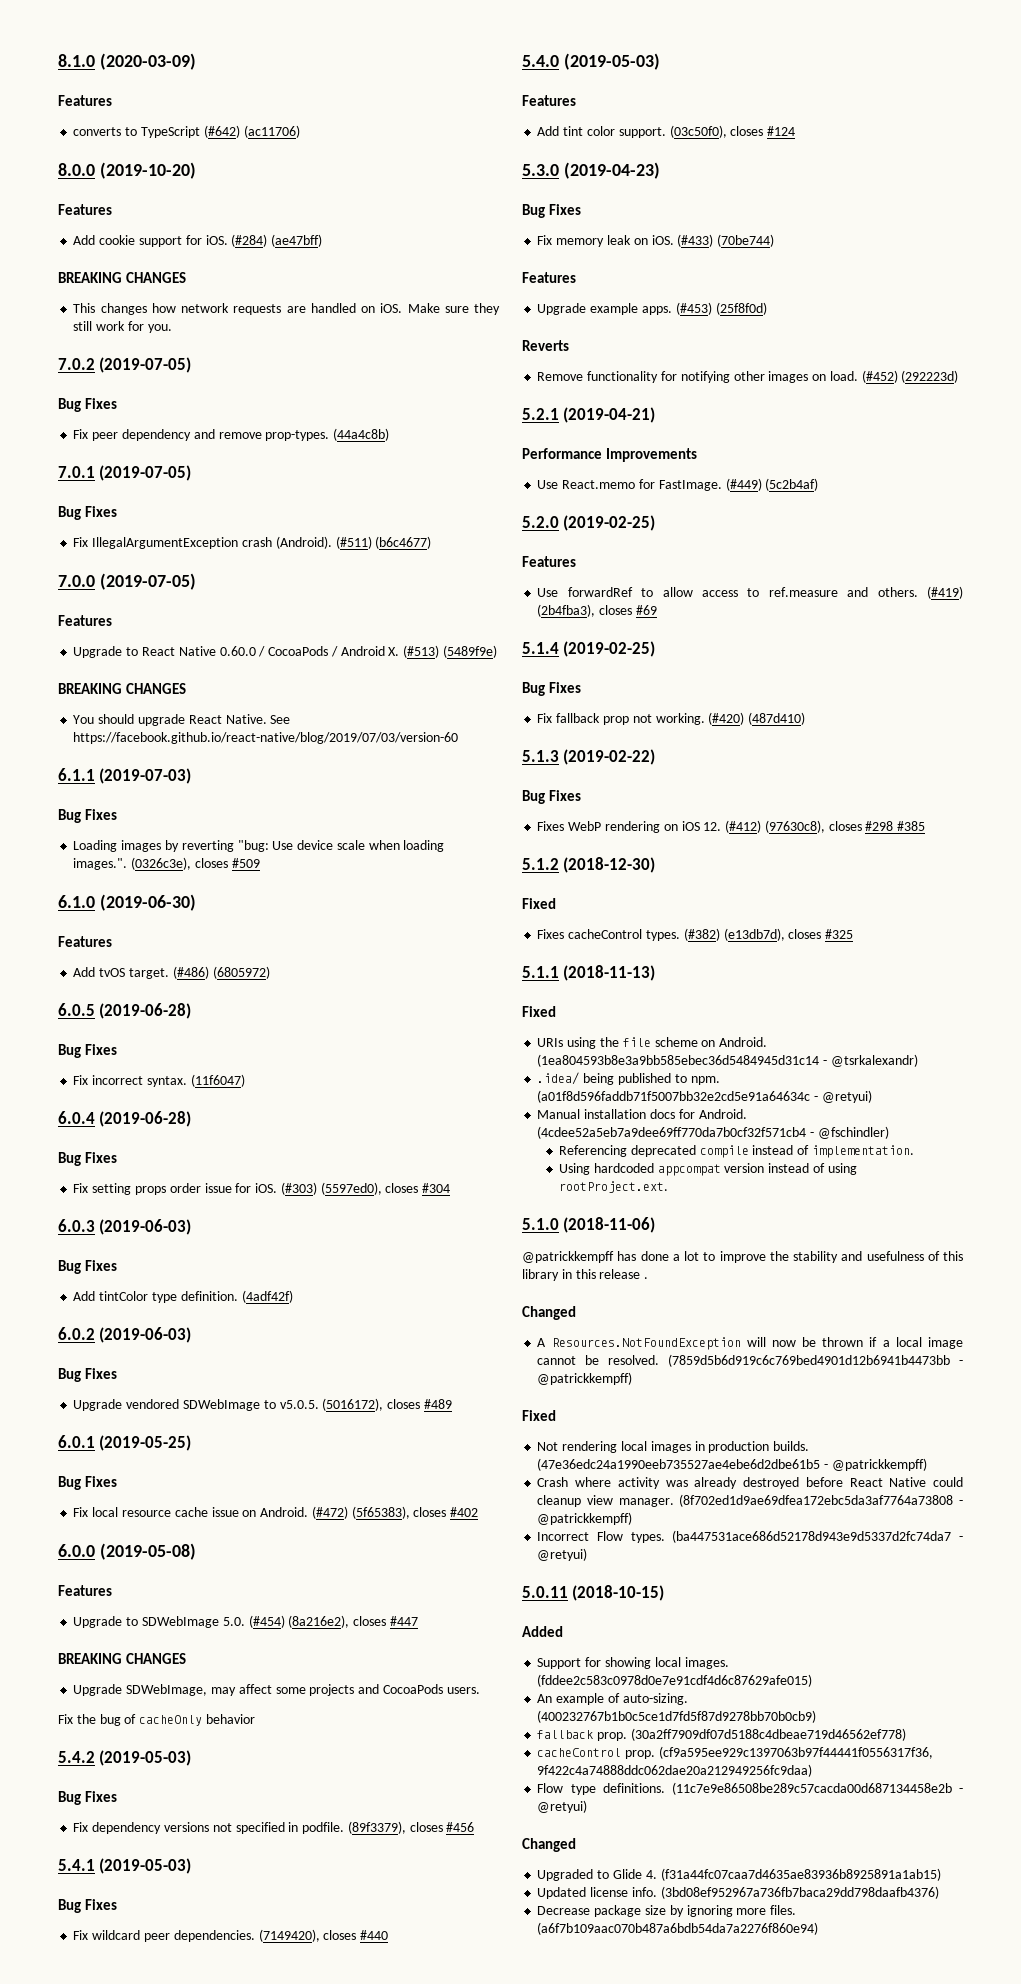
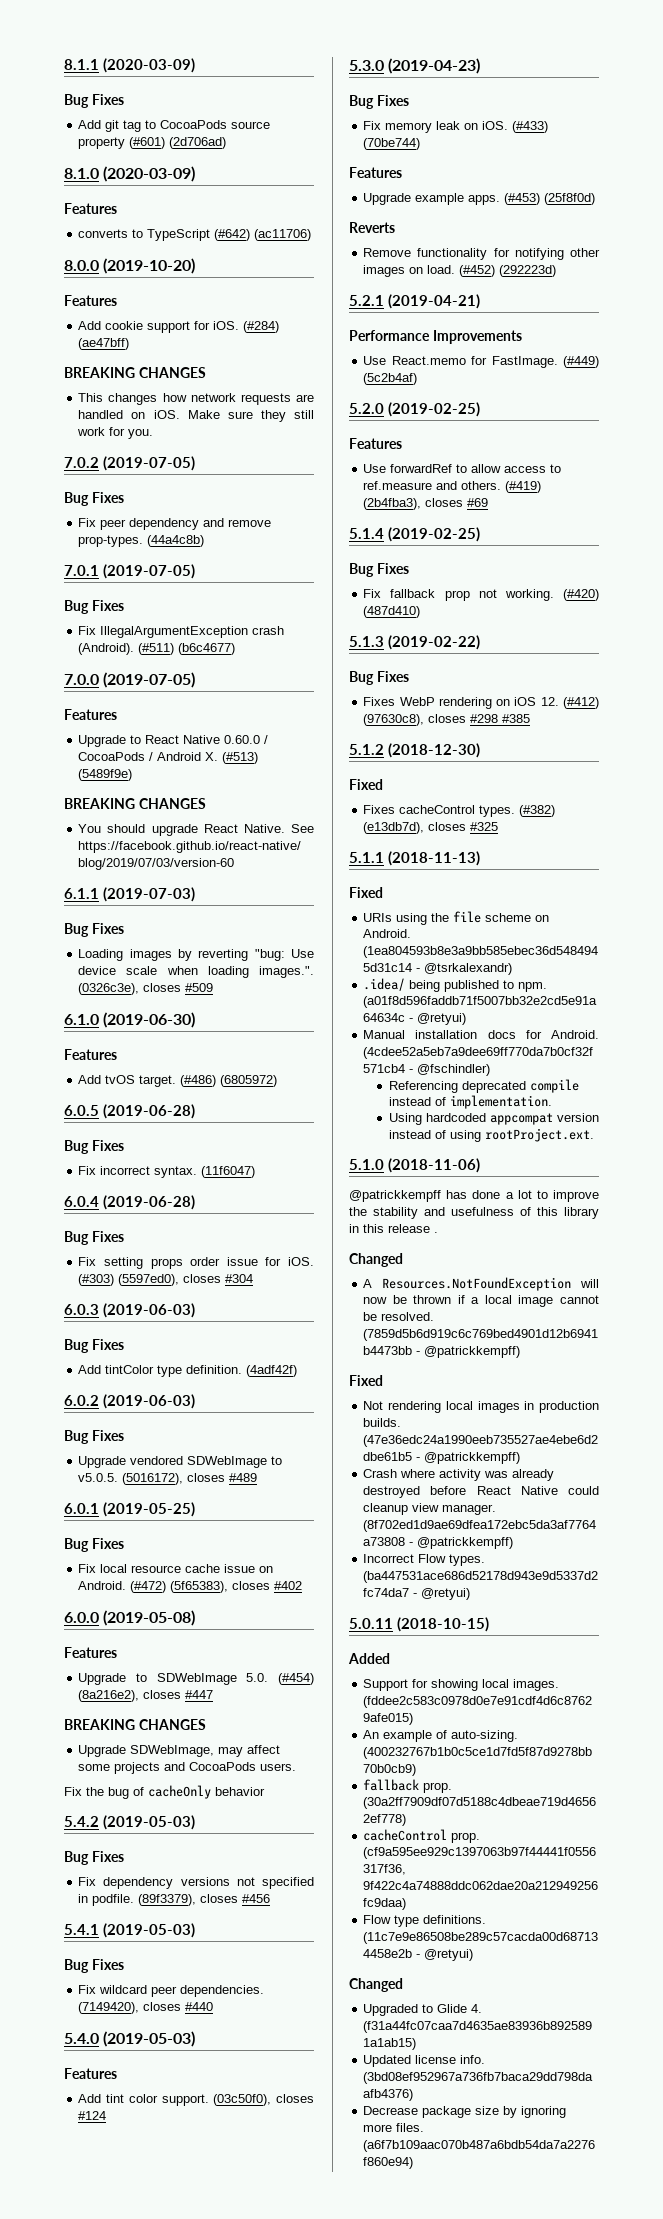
+ 8.1.1 (2020-03-09)
+ Bug Fixes
+ Add git tag to CocoaPods source property (#601) (2d706ad)

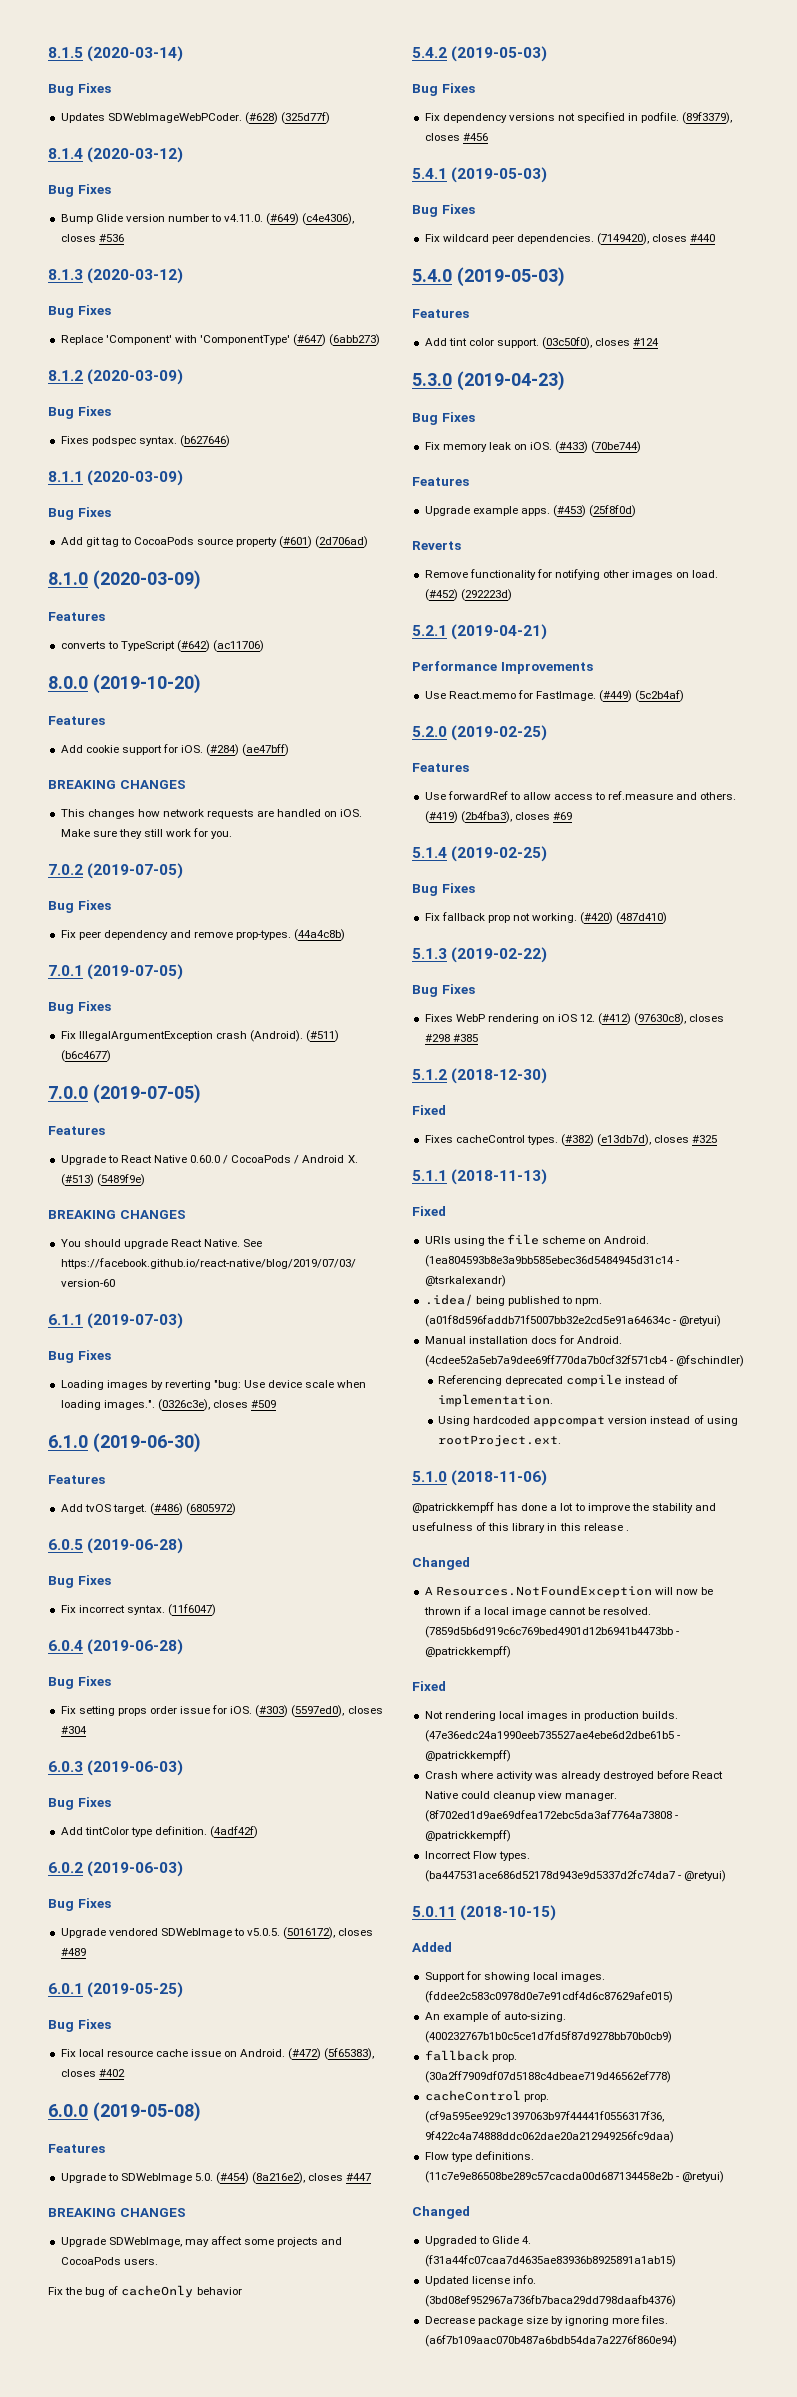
+ 8.1.5 (2020-03-14)
+ Bug Fixes
+ Updates SDWebImageWebPCoder. (#628) (325d77f)
+ 8.1.4 (2020-03-12)
+ Bug Fixes
+ Bump Glide version number to v4.11.0. (#649) (c4e4306), closes #536
+ 8.1.3 (2020-03-12)
+ Bug Fixes
+ Replace 'Component' with 'ComponentType' (#647) (6abb273)
+ 8.1.2 (2020-03-09)
+ Bug Fixes
+ Fixes podspec syntax. (b627646)

